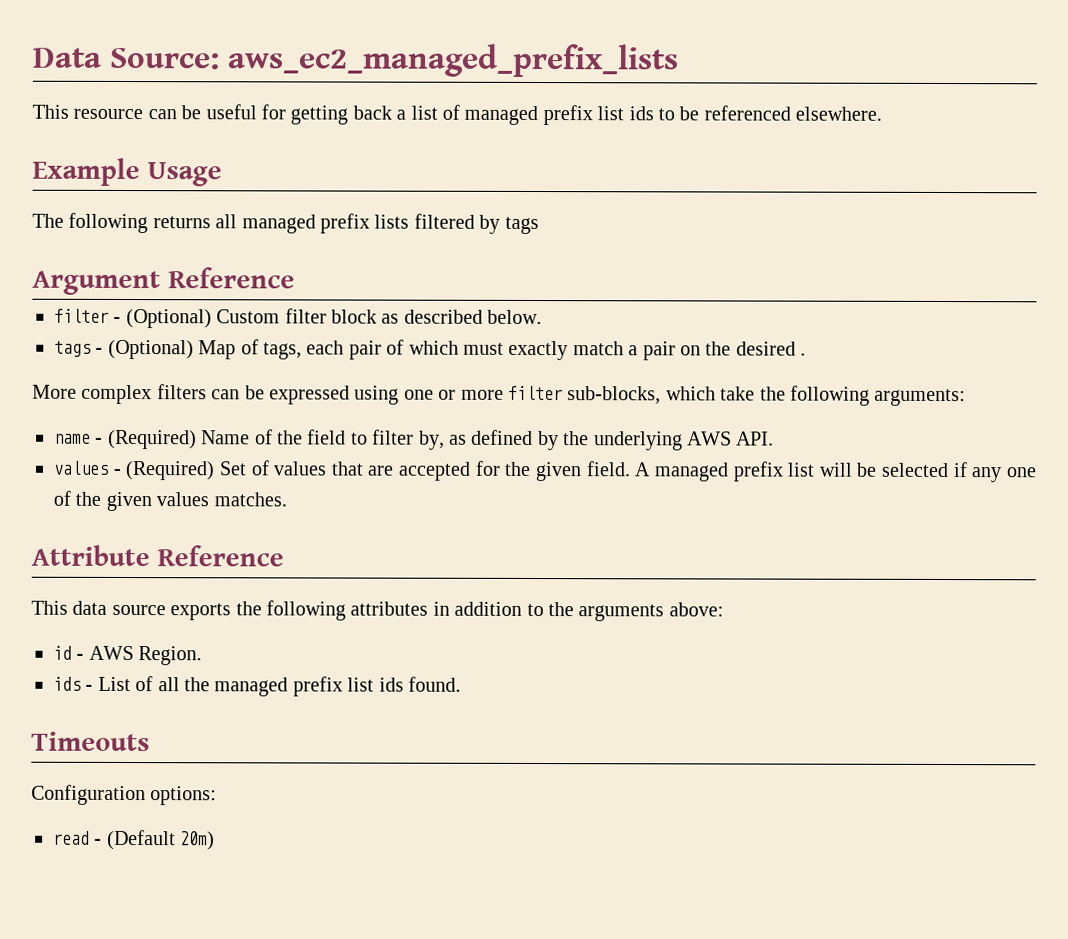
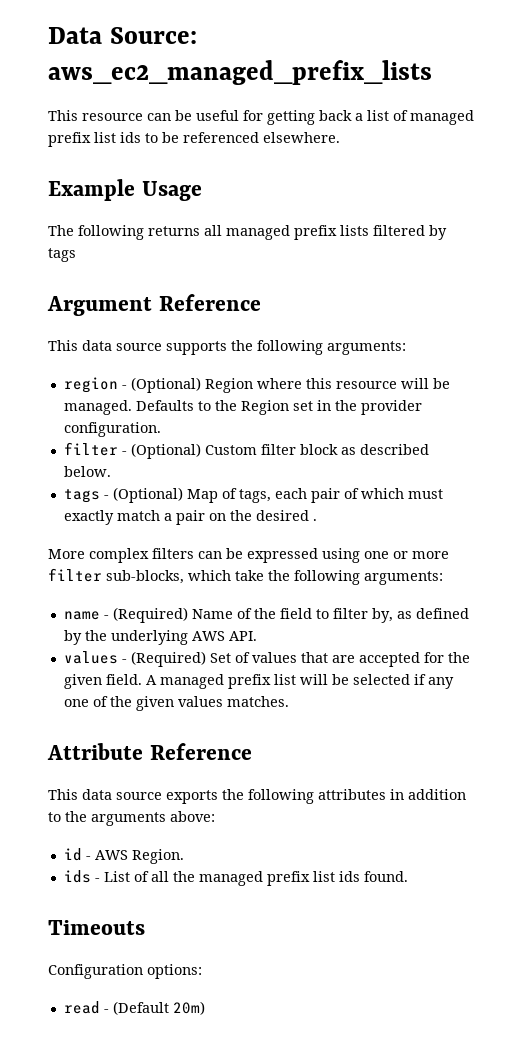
+ This data source supports the following arguments:
+ region - (Optional) Region where this resource will be managed. Defaults to the Region set in the provider configuration.

